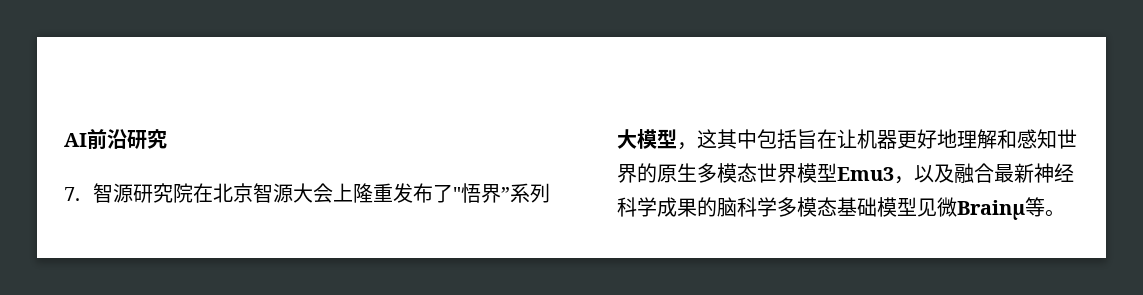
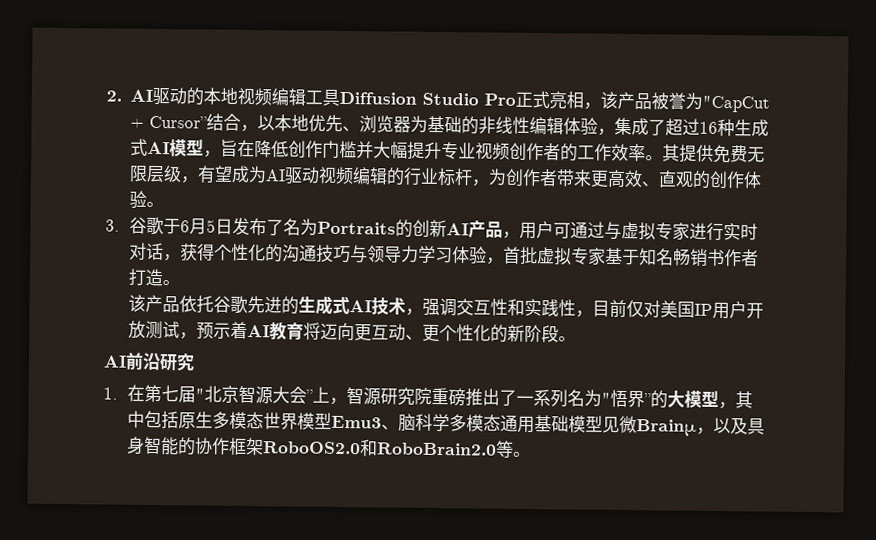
+ 2. AI驱动的本地视频编辑工具Diffusion Studio Pro正式亮相，该产品被誉为"CapCut + Cursor”结合，以本地优先、浏览器为基础的非线性编辑体验，集成了超过16种生成式AI模型，旨在降低创作门槛并大幅提升专业视频创作者的工作效率。其提供免费无限层级，有望成为AI驱动视频编辑的行业标杆，为创作者带来更高效、直观的创作体验。
+ 3.谷歌于6月5日发布了名为Portraits的创新AI产品，用户可通过与虚拟专家进行实时对话，获得个性化的沟通技巧与领导力学习体验，首批虚拟专家基于知名畅销书作者打造。
+ 该产品依托谷歌先进的生成式AI技术，强调交互性和实践性，目前仅对美国IP用户开放测试，预示着AI教育将迈向更互动、更个性化的新阶段。
  AI前沿研究
- 7.智源研究院在北京智源大会上隆重发布了"悟界”系列大模型，这其中包括旨在让机器更好地理解和感知世界的原生多模态世界模型Emu3，以及融合最新神经科学成果的脑科学多模态基础模型见微Brainμ等。
+ 1.在第七届"北京智源大会”上，智源研究院重磅推出了一系列名为"悟界”的大模型，其中包括原生多模态世界模型Emu3、脑科学多模态通用基础模型见微Brainμ，以及具身智能的协作框架RoboOS2.0和RoboBrain2.0等。

